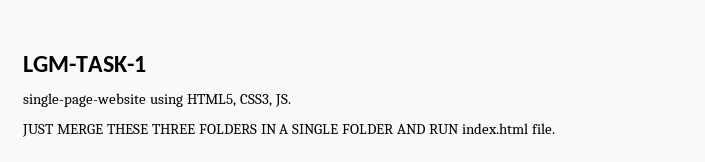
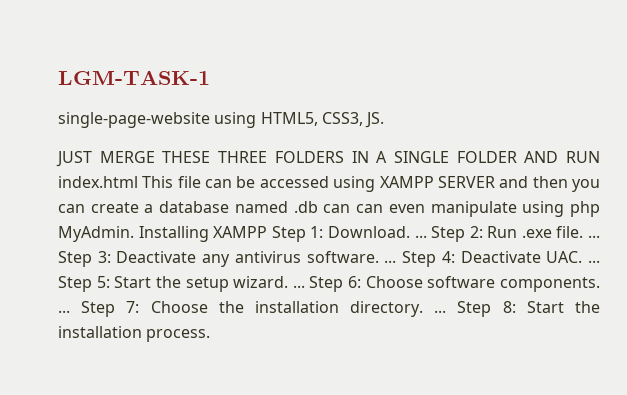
- JUST MERGE THESE THREE FOLDERS IN A SINGLE FOLDER AND RUN index.html file.
+ JUST MERGE THESE THREE FOLDERS IN A SINGLE FOLDER AND RUN index.html This file can be accessed using XAMPP SERVER and then you can create a database named .db can can even manipulate using php MyAdmin. Installing XAMPP Step 1: Download. ... Step 2: Run .exe file. ... Step 3: Deactivate any antivirus software. ... Step 4: Deactivate UAC. ... Step 5: Start the setup wizard. ... Step 6: Choose software components. ... Step 7: Choose the installation directory. ... Step 8: Start the installation process.

